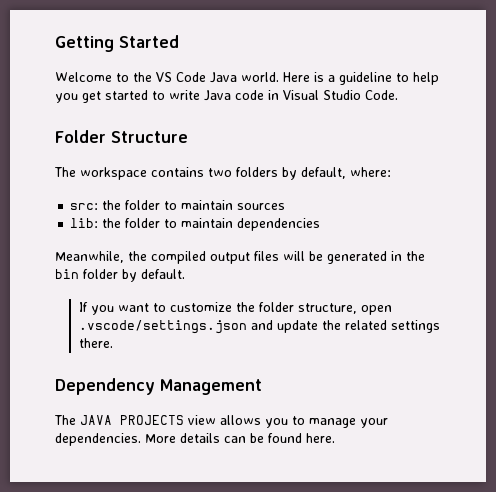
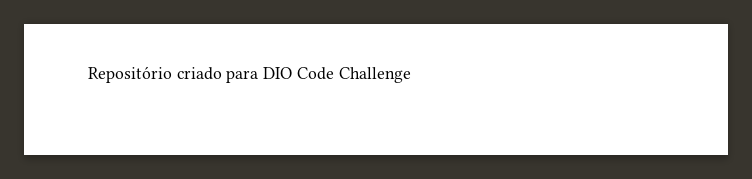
- Getting Started
- Welcome to the VS Code Java world. Here is a guideline to help you get started to write Java code in Visual Studio Code.
- Folder Structure
- The workspace contains two folders by default, where:
- src: the folder to maintain sources
- lib: the folder to maintain dependencies
- Meanwhile, the compiled output files will be generated in the bin folder by default.
- If you want to customize the folder structure, open .vscode/settings.json and update the related settings there.
- Dependency Management
- The JAVA PROJECTS view allows you to manage your dependencies. More details can be found here.
+ Repositório criado para DIO Code Challenge

